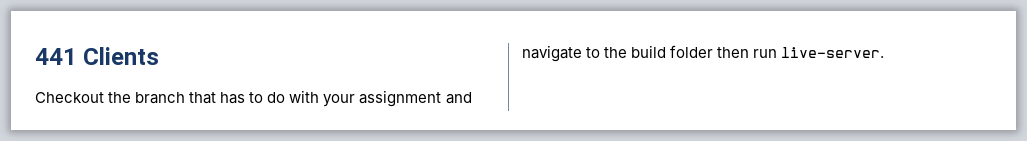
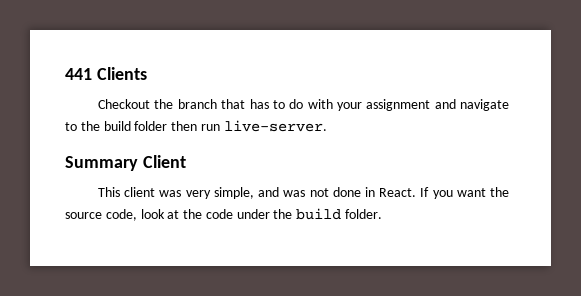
+ Summary Client
+ This client was very simple, and was not done in React. If you want the source code, look at the code under the build folder.

